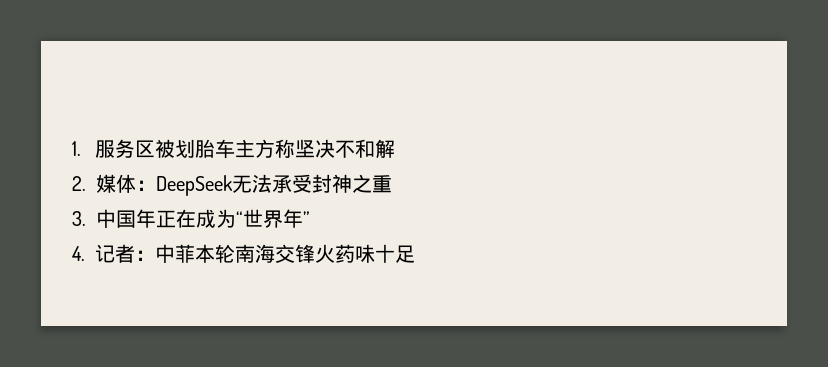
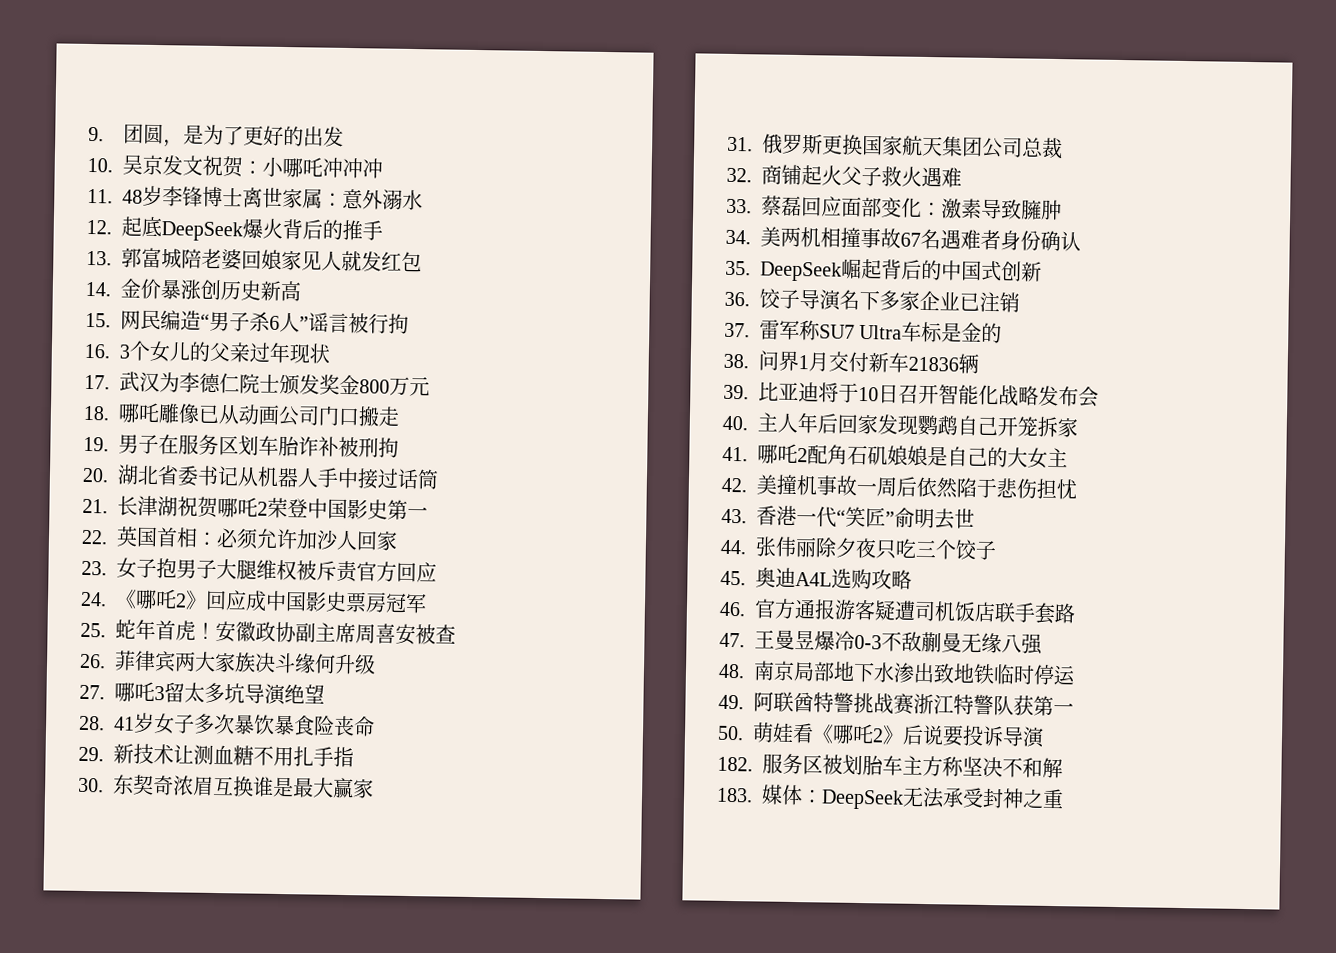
- 1.服务区被划胎车主方称坚决不和解
+ 9.团圆，是为了更好的出发
+ 10.吴京发文祝贺：小哪吒冲冲冲
+ 11. 48岁李锋博士离世家属：意外溺水
+ 12.起底DeepSeek爆火背后的推手
+ 13.郭富城陪老婆回娘家见人就发红包
+ 14.金价暴涨创历史新高
+ 15.网民编造“男子杀6人”谣言被行拘
+ 16. 3个女儿的父亲过年现状
+ 17.武汉为李德仁院士颁发奖金800万元
+ 18.哪吒雕像已从动画公司门口搬走
+ 19.男子在服务区划车胎诈补被刑拘
+ 20.湖北省委书记从机器人手中接过话筒
+ 21.长津湖祝贺哪吒2荣登中国影史第一
+ 22.英国首相：必须允许加沙人回家
+ 23.女子抱男子大腿维权被斥责官方回应
+ 24.《哪吒2》回应成中国影史票房冠军
+ 25.蛇年首虎！安徽政协副主席周喜安被查
+ 26.菲律宾两大家族决斗缘何升级
+ 27.哪吒3留太多坑导演绝望
+ 28. 41岁女子多次暴饮暴食险丧命
+ 29.新技术让测血糖不用扎手指
+ 30.东契奇浓眉互换谁是最大赢家
+ 31.俄罗斯更换国家航天集团公司总裁
+ 32.商铺起火父子救火遇难
+ 33.蔡磊回应面部变化：激素导致臃肿
+ 34.美两机相撞事故67名遇难者身份确认
+ 35. DeepSeek崛起背后的中国式创新
+ 36.饺子导演名下多家企业已注销
+ 37.雷军称SU7 Ultra车标是金的
+ 38.问界1月交付新车21836辆
+ 39.比亚迪将于10日召开智能化战略发布会
+ 40.主人年后回家发现鹦鹉自己开笼拆家
+ 41.哪吒2配角石矶娘娘是自己的大女主
+ 42.美撞机事故一周后依然陷于悲伤担忧
+ 43.香港一代“笑匠”俞明去世
+ 44.张伟丽除夕夜只吃三个饺子
+ 45.奥迪A4L选购攻略
+ 46.官方通报游客疑遭司机饭店联手套路
+ 47.王曼昱爆冷0-3不敌蒯曼无缘八强
+ 48.南京局部地下水渗出致地铁临时停运
+ 49.阿联酋特警挑战赛浙江特警队获第一
+ 50.萌娃看《哪吒2》后说要投诉导演
+ 182.服务区被划胎车主方称坚决不和解
- 2.媒体：DeepSeek无法承受封神之重
+ 183.媒体：DeepSeek无法承受封神之重
- 3.中国年正在成为“世界年”
- 4.记者：中菲本轮南海交锋火药味十足

